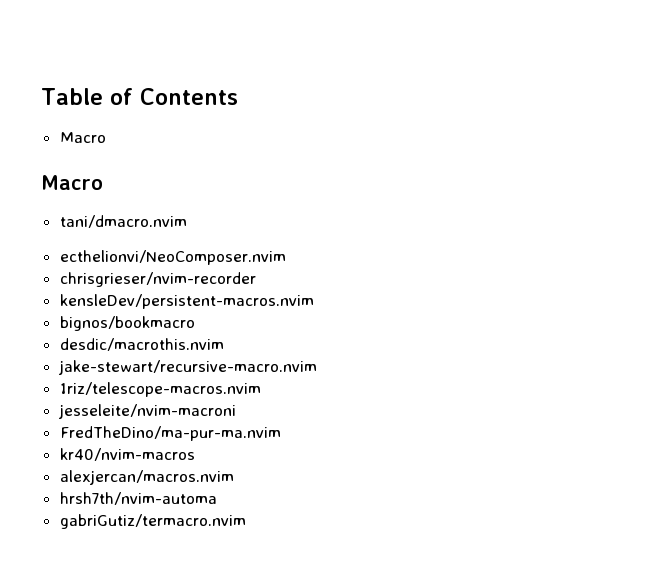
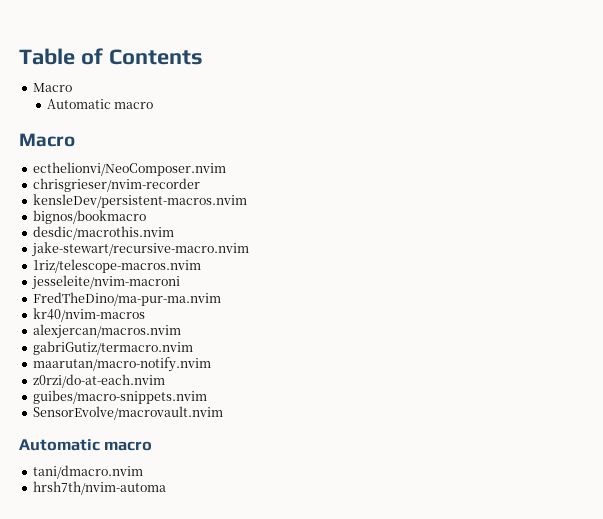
  Table of Contents
  Macro
+ Automatic macro
  Macro
- tani/dmacro.nvim
+ gabriGutiz/termacro.nvim
+ maarutan/macro-notify.nvim
+ z0rzi/do-at-each.nvim
+ guibes/macro-snippets.nvim
+ SensorEvolve/macrovault.nvim
+ Automatic macro
+ tani/dmacro.nvim
- gabriGutiz/termacro.nvim

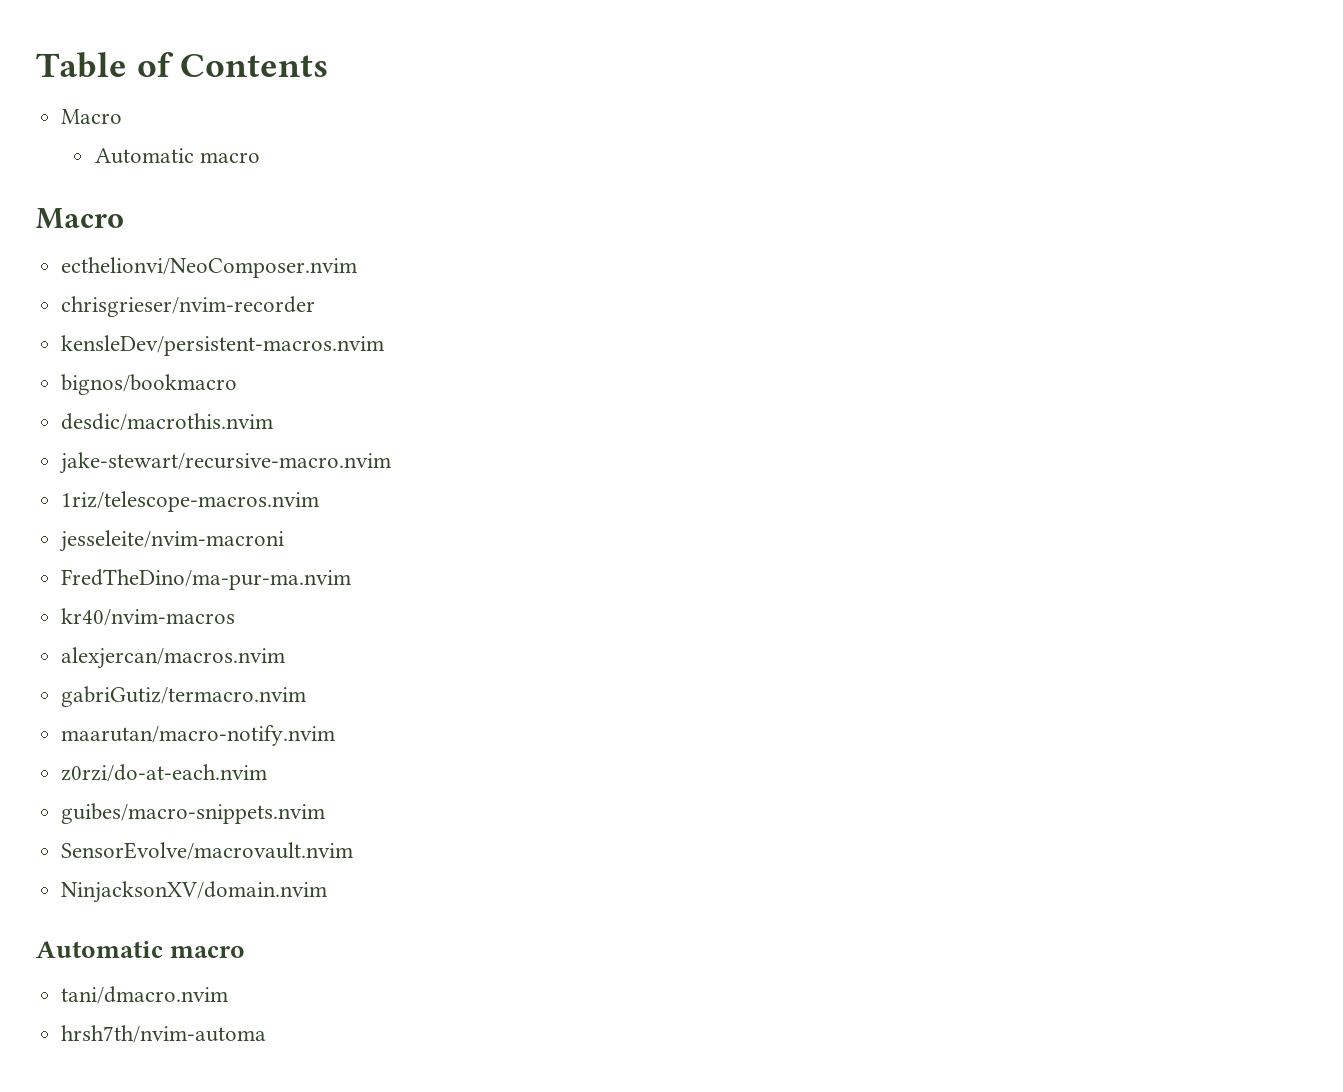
+ NinjacksonXV/domain.nvim

